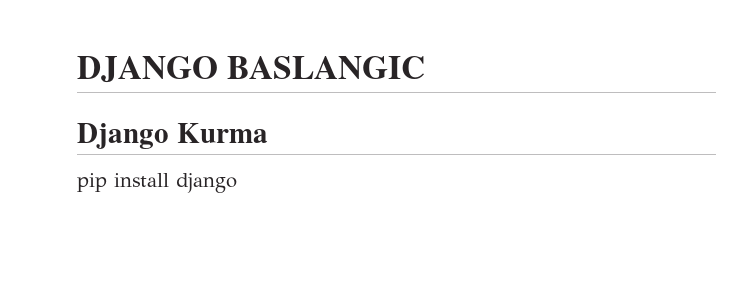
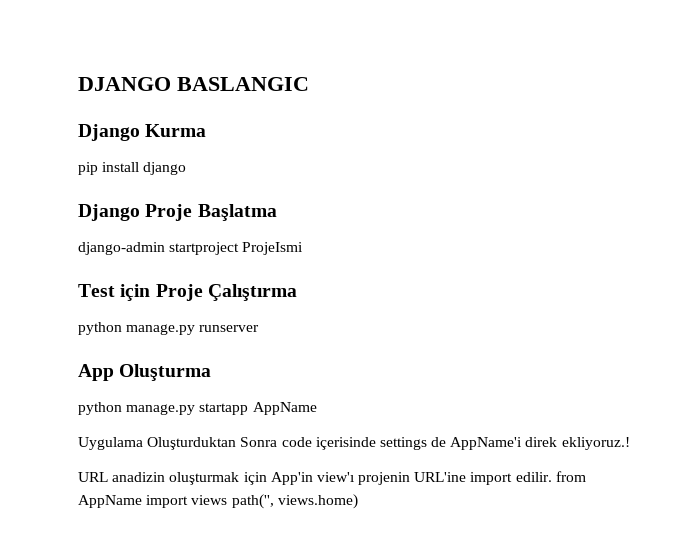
+ Django Proje Başlatma
+ django-admin startproject ProjeIsmi
+ Test için Proje Çalıştırma
+ python manage.py runserver
+ App Oluşturma
+ python manage.py startapp AppName
+ Uygulama Oluşturduktan Sonra code içerisinde settings de AppName'i direk ekliyoruz.!
+ URL anadizin oluşturmak için App'in view'ı projenin URL'ine import edilir. from AppName import views path('', views.home)

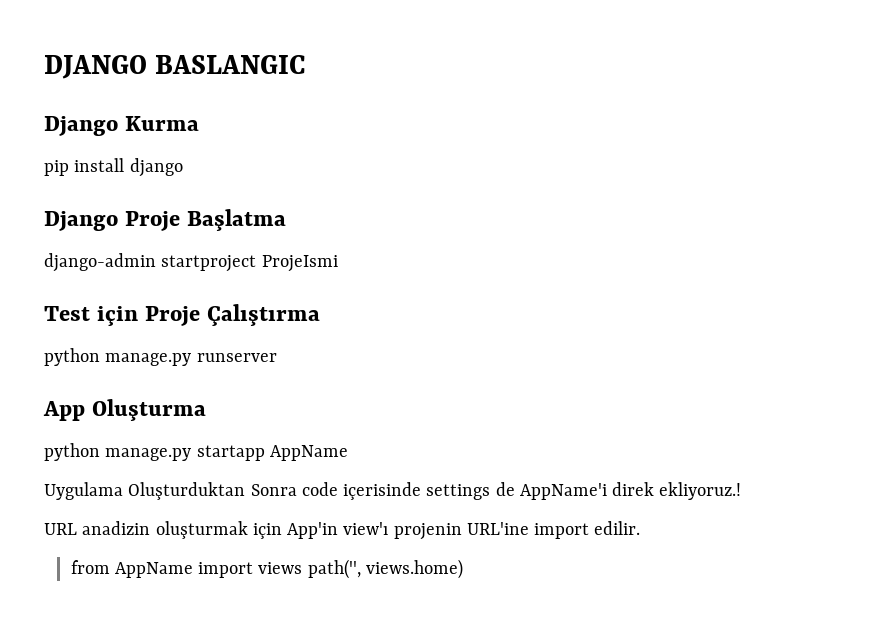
- URL anadizin oluşturmak için App'in view'ı projenin URL'ine import edilir. from AppName import views path('', views.home)
+ URL anadizin oluşturmak için App'in view'ı projenin URL'ine import edilir.
+ from AppName import views path('', views.home)

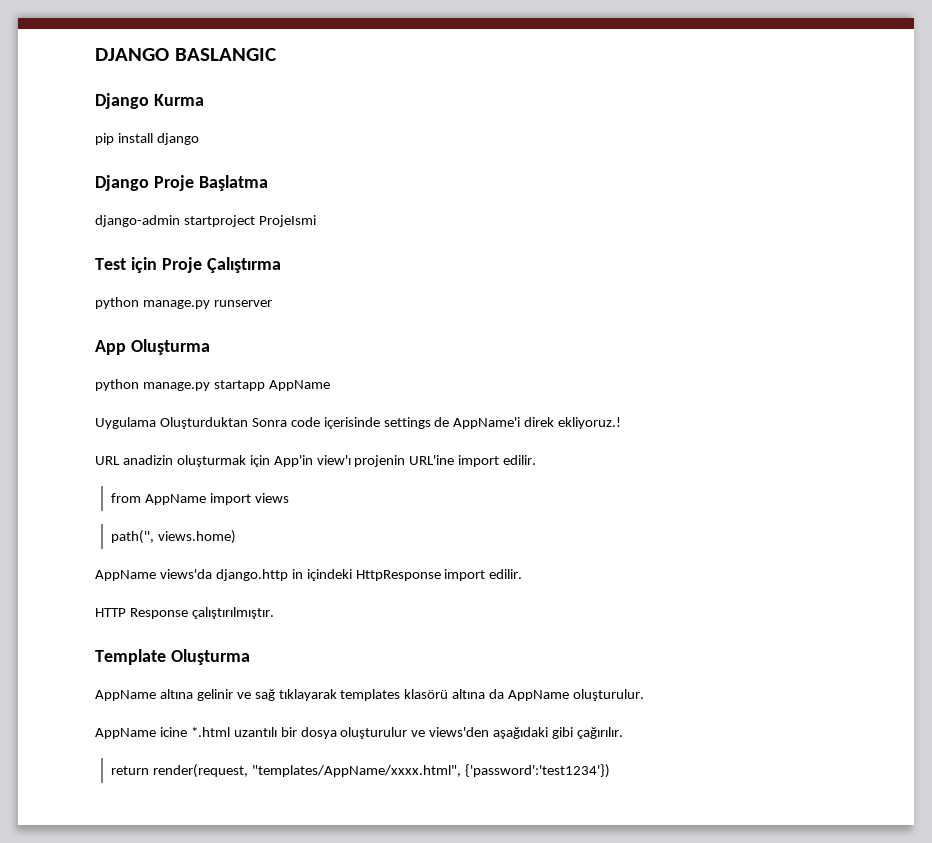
- from AppName import views path('', views.home)
+ from AppName import views
+ path('', views.home)
+ AppName views'da django.http in içindeki HttpResponse import edilir.
+ HTTP Response çalıştırılmıştır.
+ Template Oluşturma
+ AppName altına gelinir ve sağ tıklayarak templates klasörü altına da AppName oluşturulur.
+ AppName icine *.html uzantılı bir dosya oluşturulur ve views'den aşağıdaki gibi çağırılır.
+ return render(request, "templates/AppName/xxxx.html", {'password':'test1234'})

